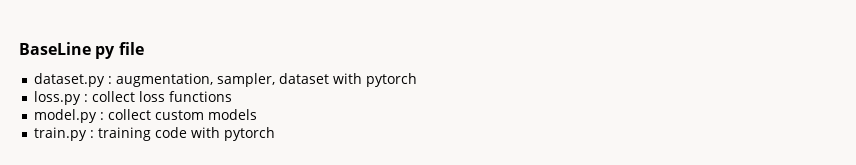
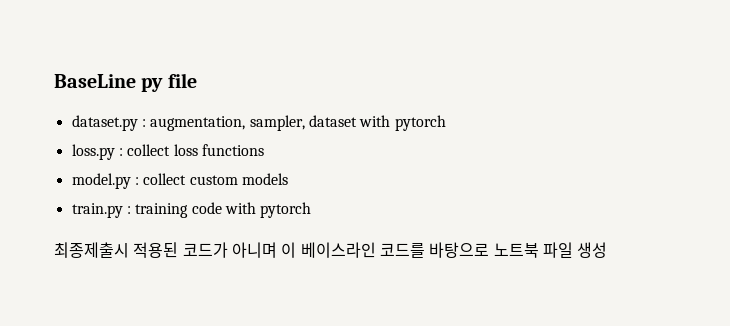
+ 최종제출시 적용된 코드가 아니며 이 베이스라인 코드를 바탕으로 노트북 파일 생성

